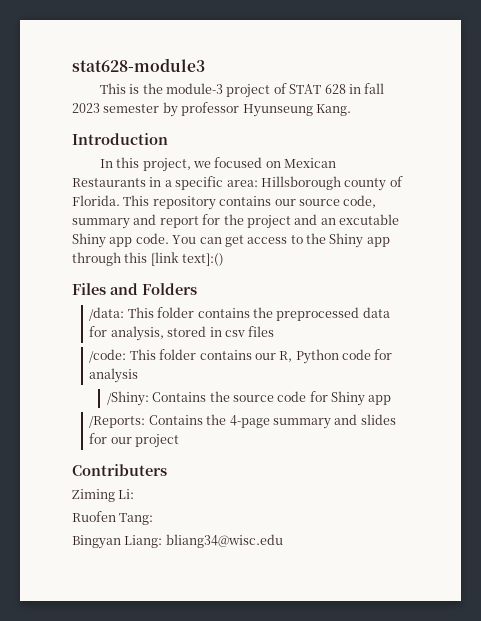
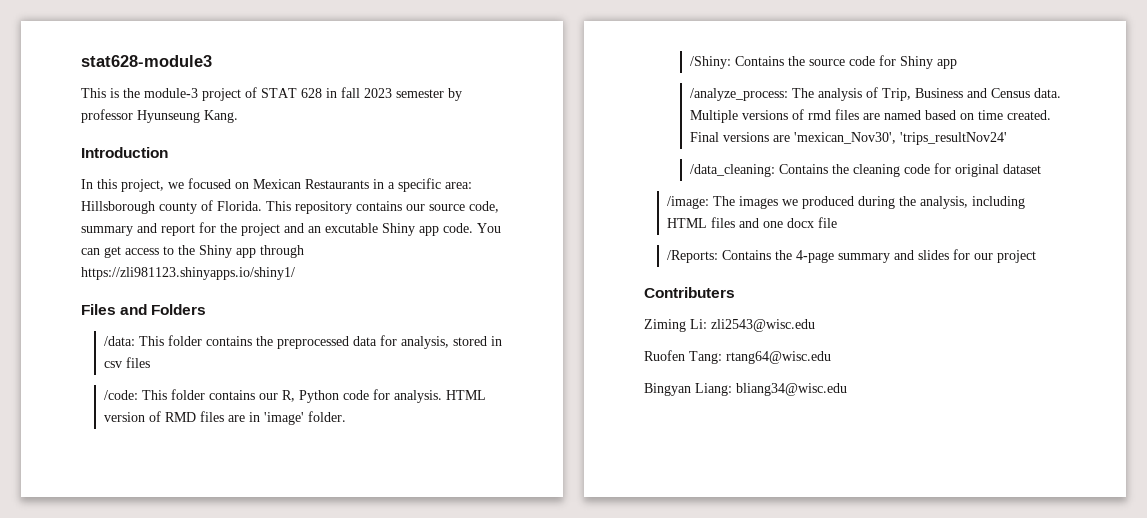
- You can get access to the Shiny app through this [link text]:()
+ You can get access to the Shiny app through https://zli981123.shinyapps.io/shiny1/
- /code: This folder contains our R, Python code for analysis
+ /code: This folder contains our R, Python code for analysis. HTML version of RMD files are in 'image' folder.
+ /analyze_process: The analysis of Trip, Business and Census data. Multiple versions of rmd files are named based on time created. Final versions are 'mexican_Nov30', 'trips_resultNov24'
+ /data_cleaning: Contains the cleaning code for original dataset
+ /image: The images we produced during the analysis, including HTML files and one docx file
- Ziming Li:
+ Ziming Li: zli2543@wisc.edu
- Ruofen Tang:
+ Ruofen Tang: rtang64@wisc.edu

